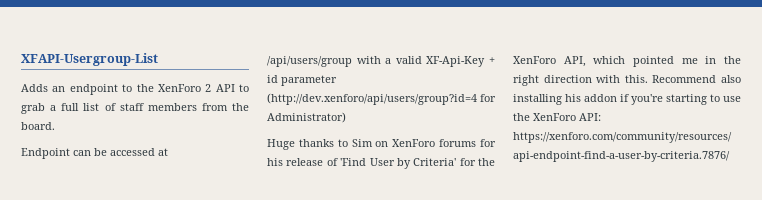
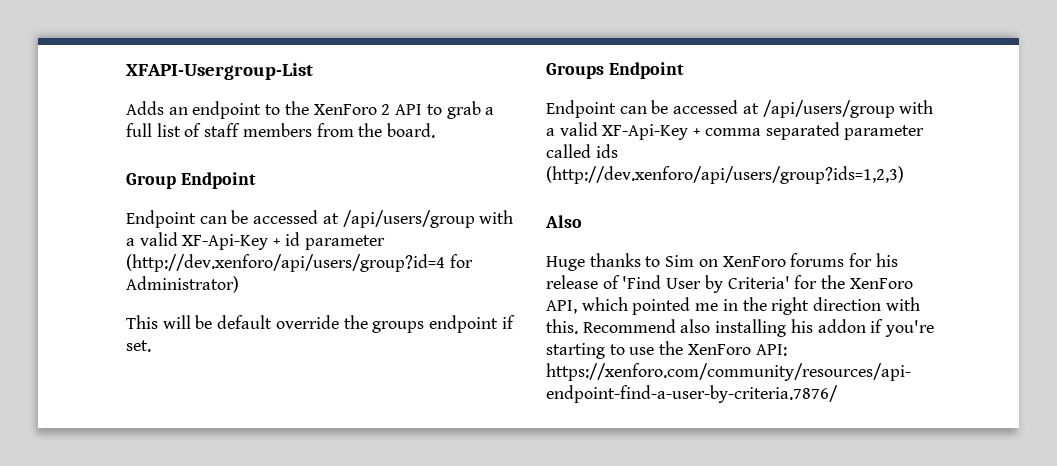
+ Group Endpoint
+ This will be default override the groups endpoint if set.
+ Groups Endpoint
+ Endpoint can be accessed at /api/users/group with a valid XF-Api-Key + comma separated parameter called ids (http://dev.xenforo/api/users/group?ids=1,2,3)
+ Also

